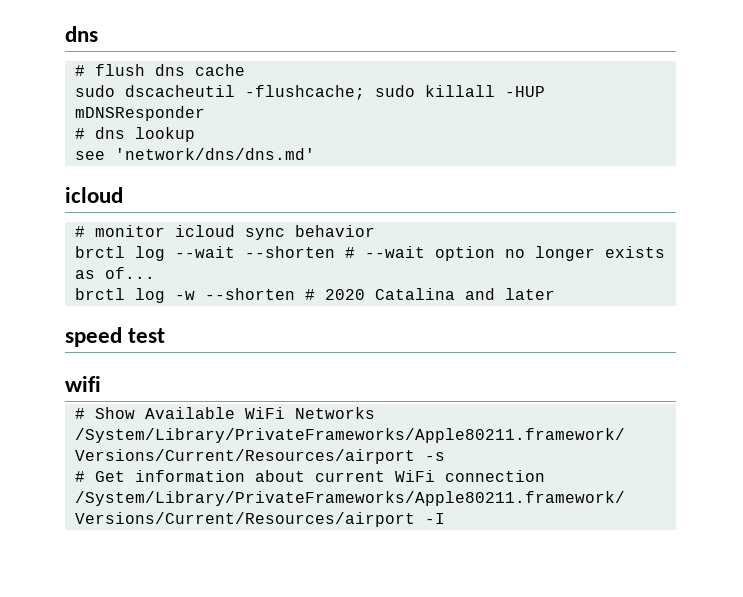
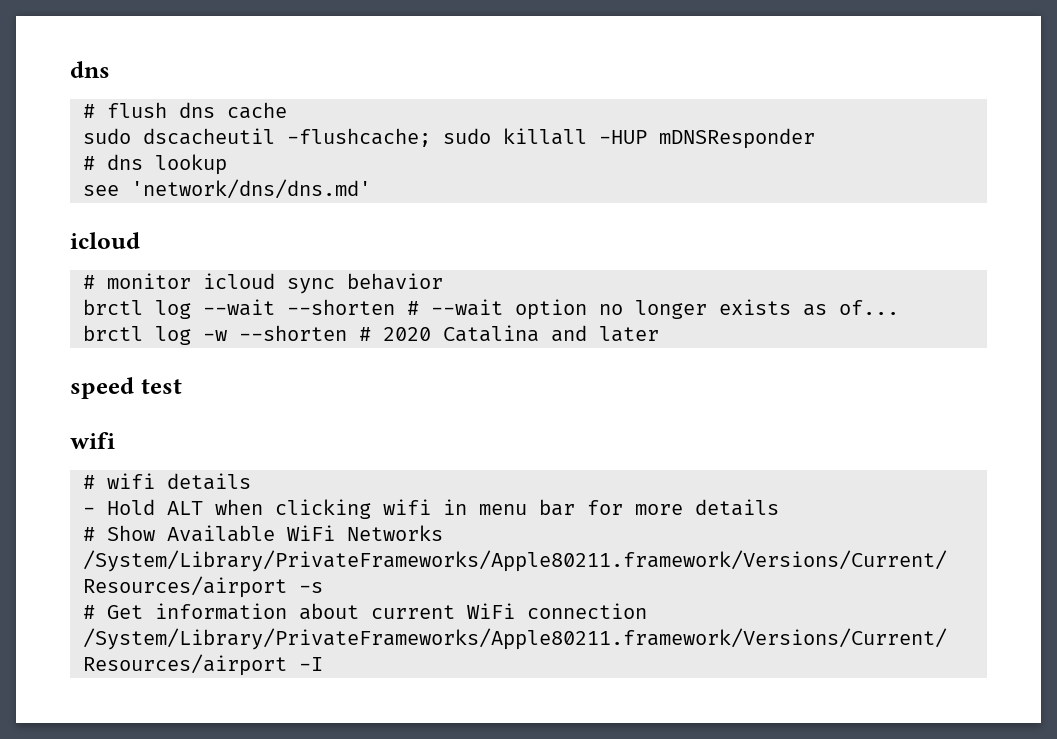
+ # wifi details
+ - Hold ALT when clicking wifi in menu bar for more details

